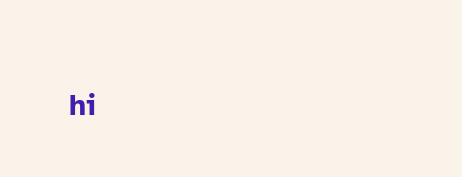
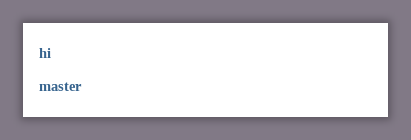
+ master

